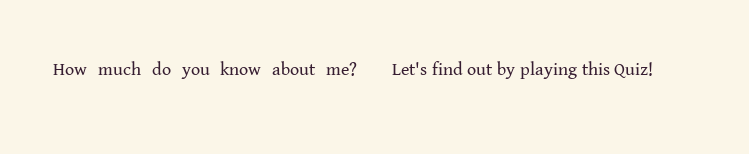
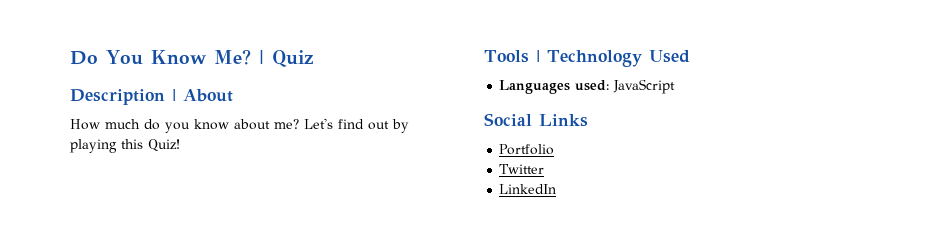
+ Do You Know Me? | Quiz
+ Description | About
+ Tools | Technology Used
+ Languages used: JavaScript
+ Social Links
+ Portfolio
+ Twitter
+ LinkedIn

